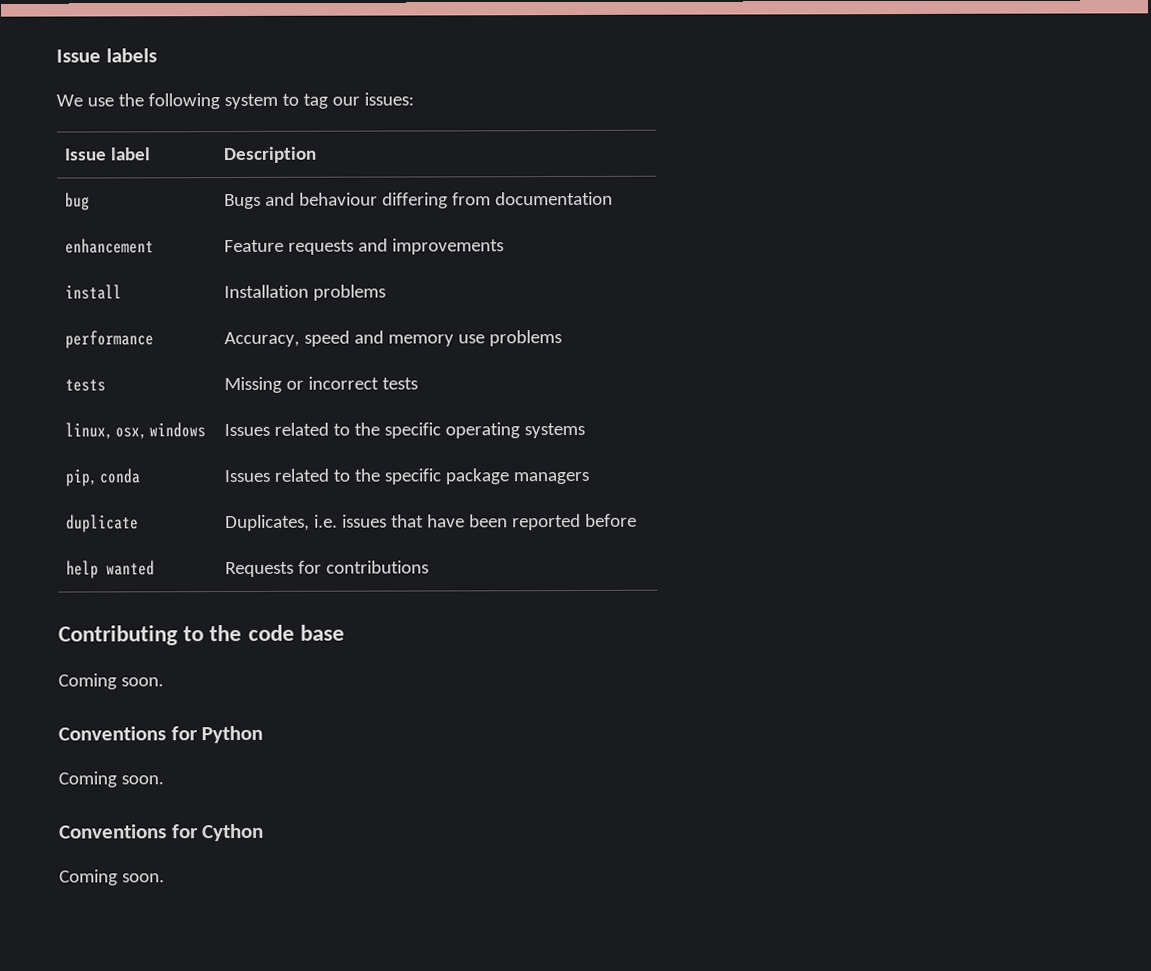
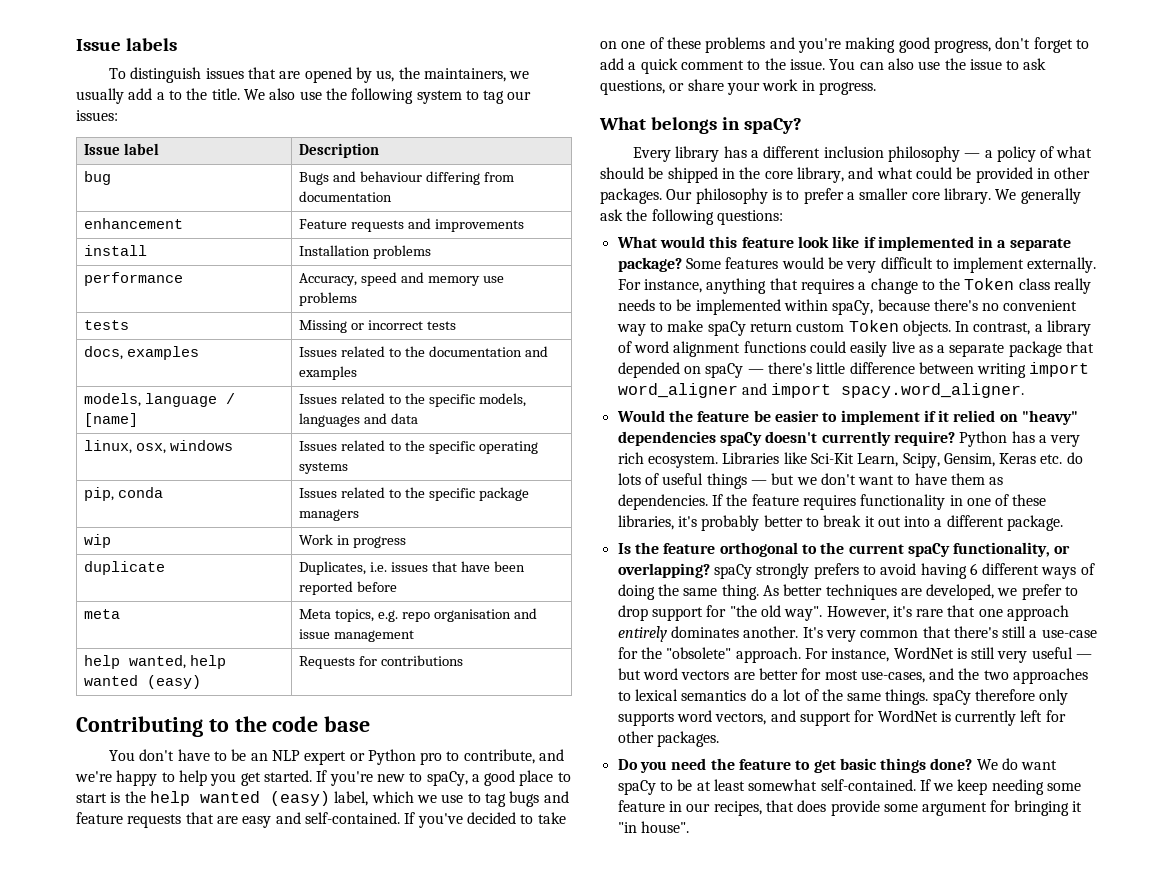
- We use the following system to tag our issues:
+ To distinguish issues that are opened by us, the maintainers, we usually add a to the title. We also use the following system to tag our issues:
+ docs, examples | Issues related to the documentation and examples
+ models, language / [name] | Issues related to the specific models, languages and data
+ wip | Work in progress
- help wanted | Requests for contributions
+ meta | Meta topics, e.g. repo organisation and issue management
+ help wanted, help wanted (easy) | Requests for contributions
  Contributing to the code base
- Coming soon.
- Conventions for Python
- Coming soon.
- Conventions for Cython
- Coming soon.
+ You don't have to be an NLP expert or Python pro to contribute, and we're happy to help you get started. If you're new to spaCy, a good place to start is the help wanted (easy) label, which we use to tag bugs and feature requests that are easy and self-contained. If you've decided to take on one of these problems and you're making good progress, don't forget to add a quick comment to the issue. You can also use the issue to ask questions, or share your work in progress.
+ What belongs in spaCy?
+ Every library has a different inclusion philosophy — a policy of what should be shipped in the core library, and what could be provided in other packages. Our philosophy is to prefer a smaller core library. We generally ask the following questions:
+ What would this feature look like if implemented in a separate package? Some features would be very difficult to implement externally. For instance, anything that requires a change to the Token class really needs to be implemented within spaCy, because there's no convenient way to make spaCy return custom Token objects. In contrast, a library of word alignment functions could easily live as a separate package that depended on spaCy — there's little difference between writing import word_aligner and import spacy.word_aligner.
+ Would the feature be easier to implement if it relied on "heavy" dependencies spaCy doesn't currently require? Python has a very rich ecosystem. Libraries like Sci-Kit Learn, Scipy, Gensim, Keras etc. do lots of useful things — but we don't want to have them as dependencies. If the feature requires functionality in one of these libraries, it's probably better to break it out into a different package.
+ Is the feature orthogonal to the current spaCy functionality, or overlapping? spaCy strongly prefers to avoid having 6 different ways of doing the same thing. As better techniques are developed, we prefer to drop support for "the old way". However, it's rare that one approach entirely dominates another. It's very common that there's still a use-case for the "obsolete" approach. For instance, WordNet is still very useful — but word vectors are better for most use-cases, and the two approaches to lexical semantics do a lot of the same things. spaCy therefore only supports word vectors, and support for WordNet is currently left for other packages.
+ Do you need the feature to get basic things done? We do want spaCy to be at least somewhat self-contained. If we keep needing some feature in our recipes, that does provide some argument for bringing it "in house".

